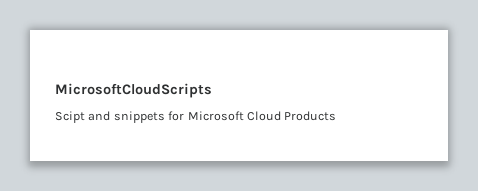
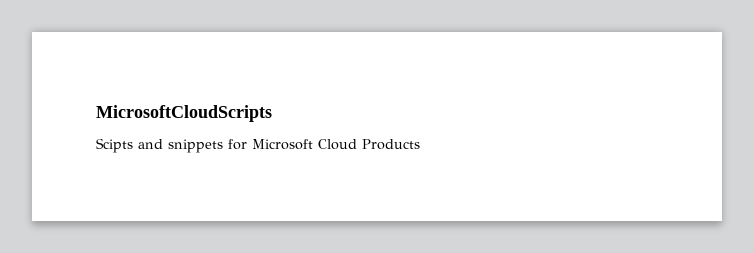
- Scipt and snippets for Microsoft Cloud Products
+ Scipts and snippets for Microsoft Cloud Products

